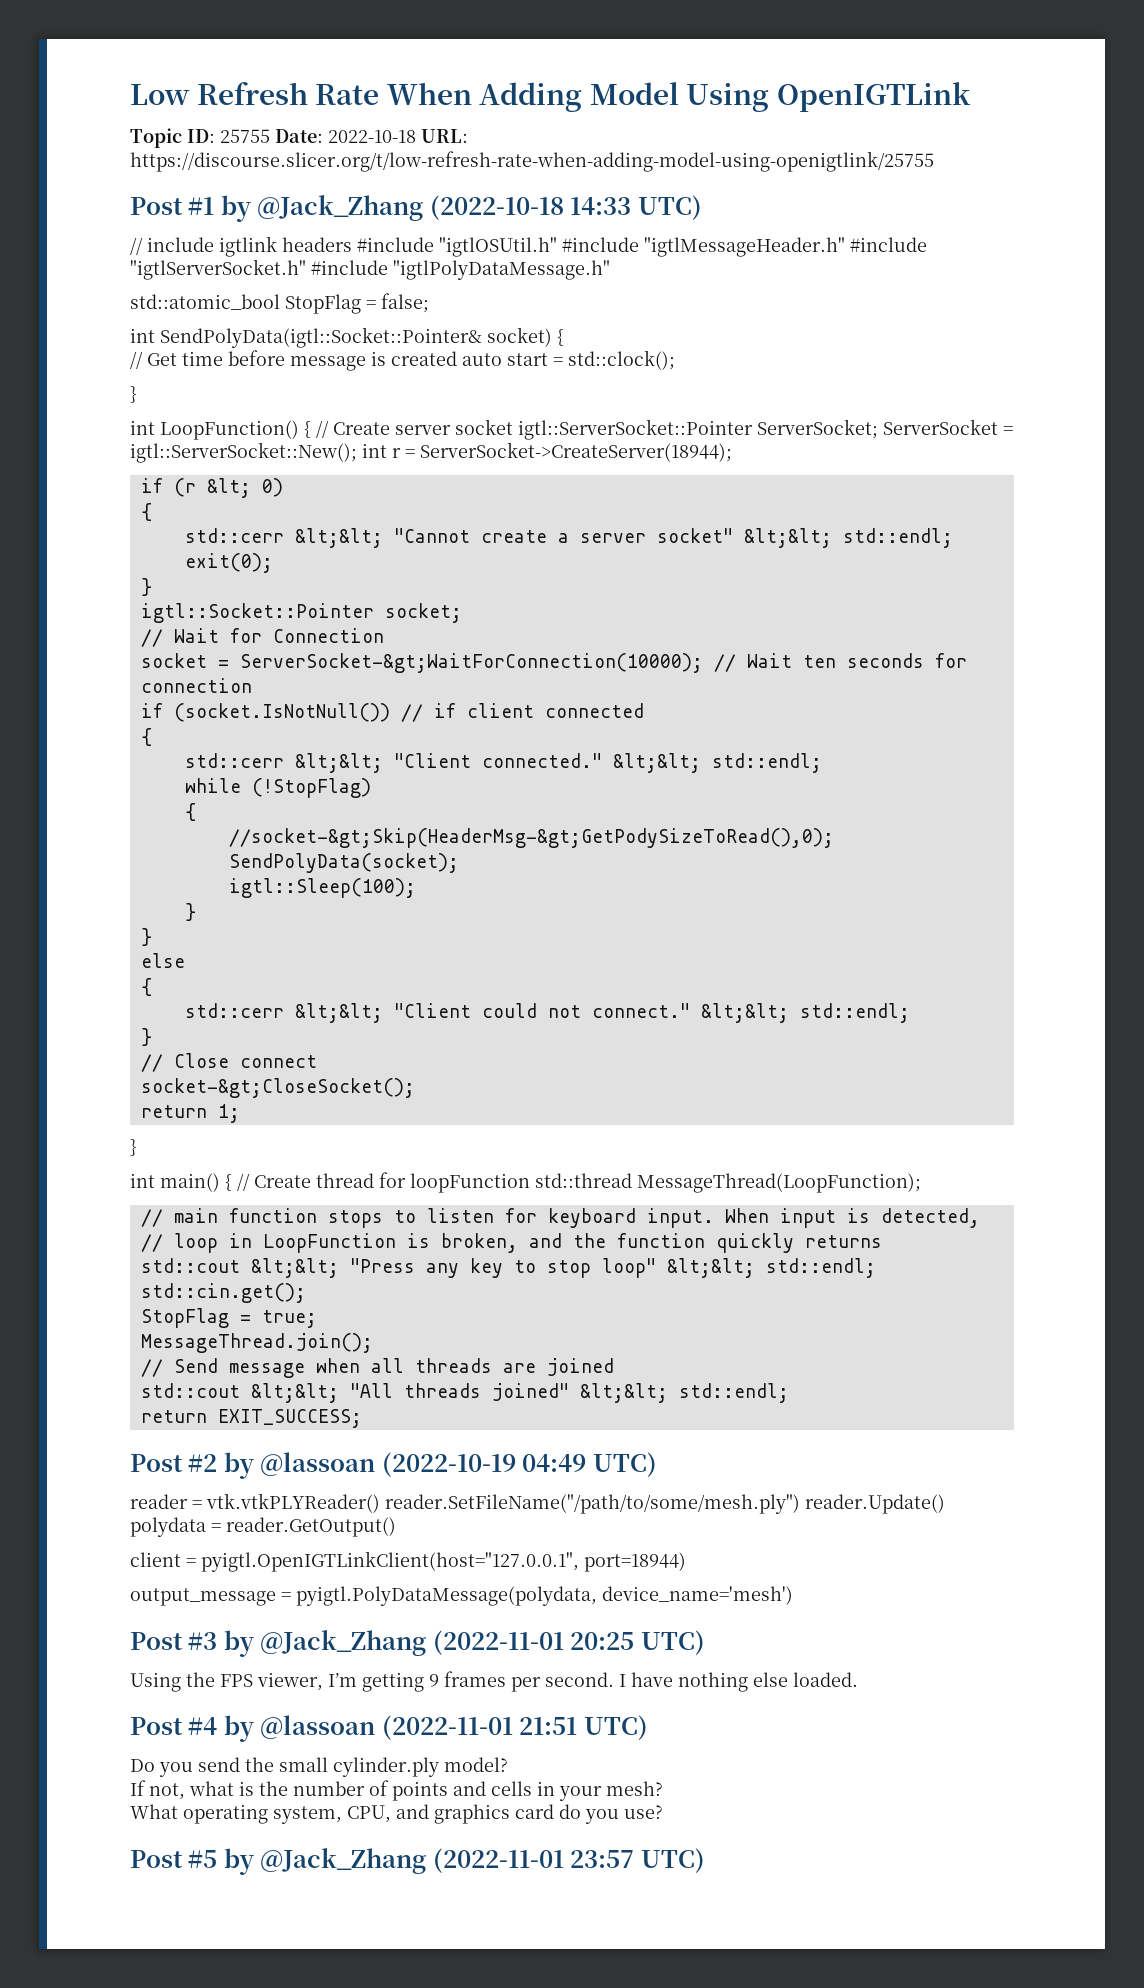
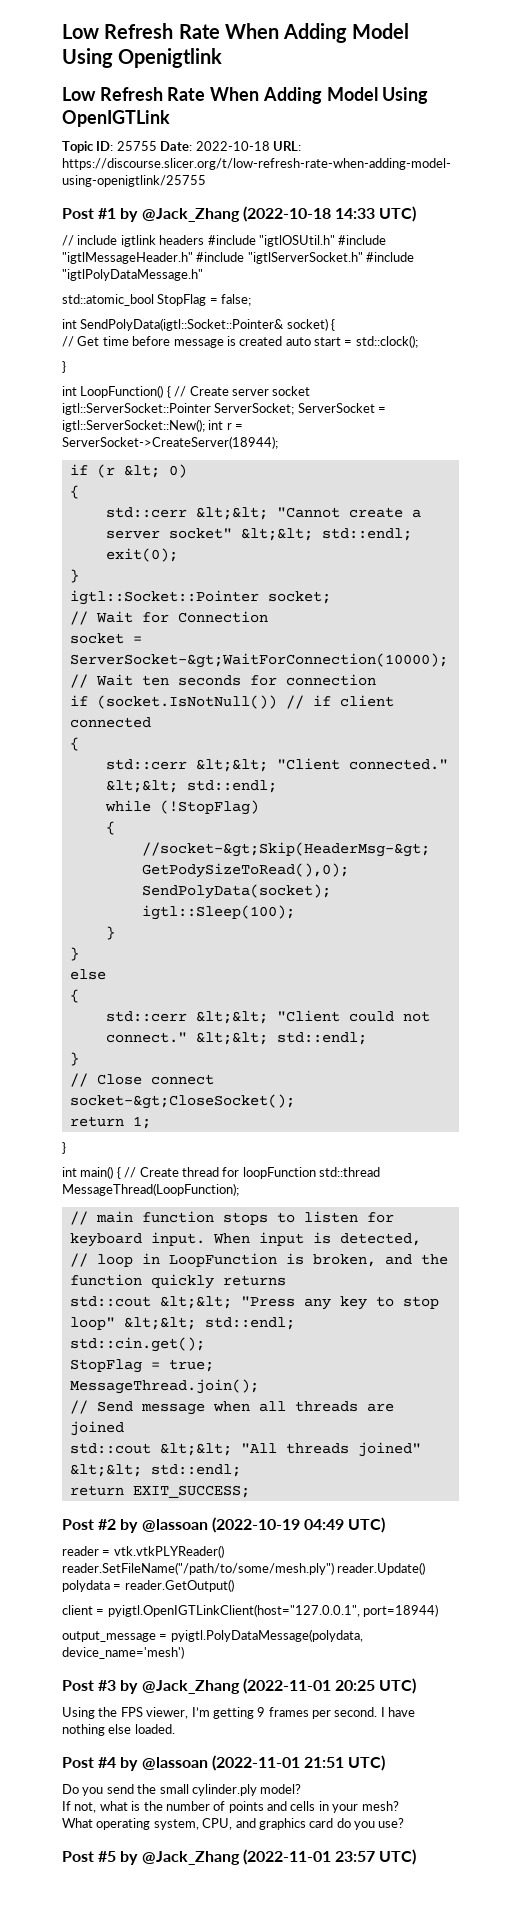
+ Low Refresh Rate When Adding Model Using Openigtlink

